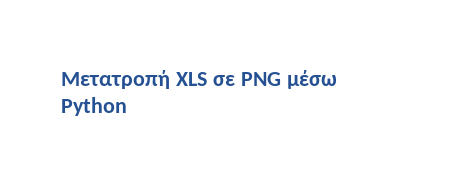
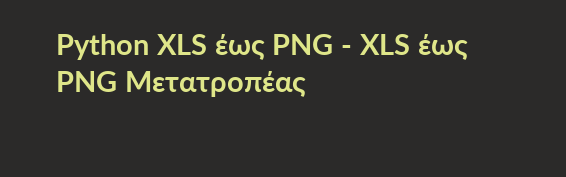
- Μετατροπή XLS σε PNG μέσω Python
+ Python XLS έως PNG - XLS έως PNG Μετατροπέας

